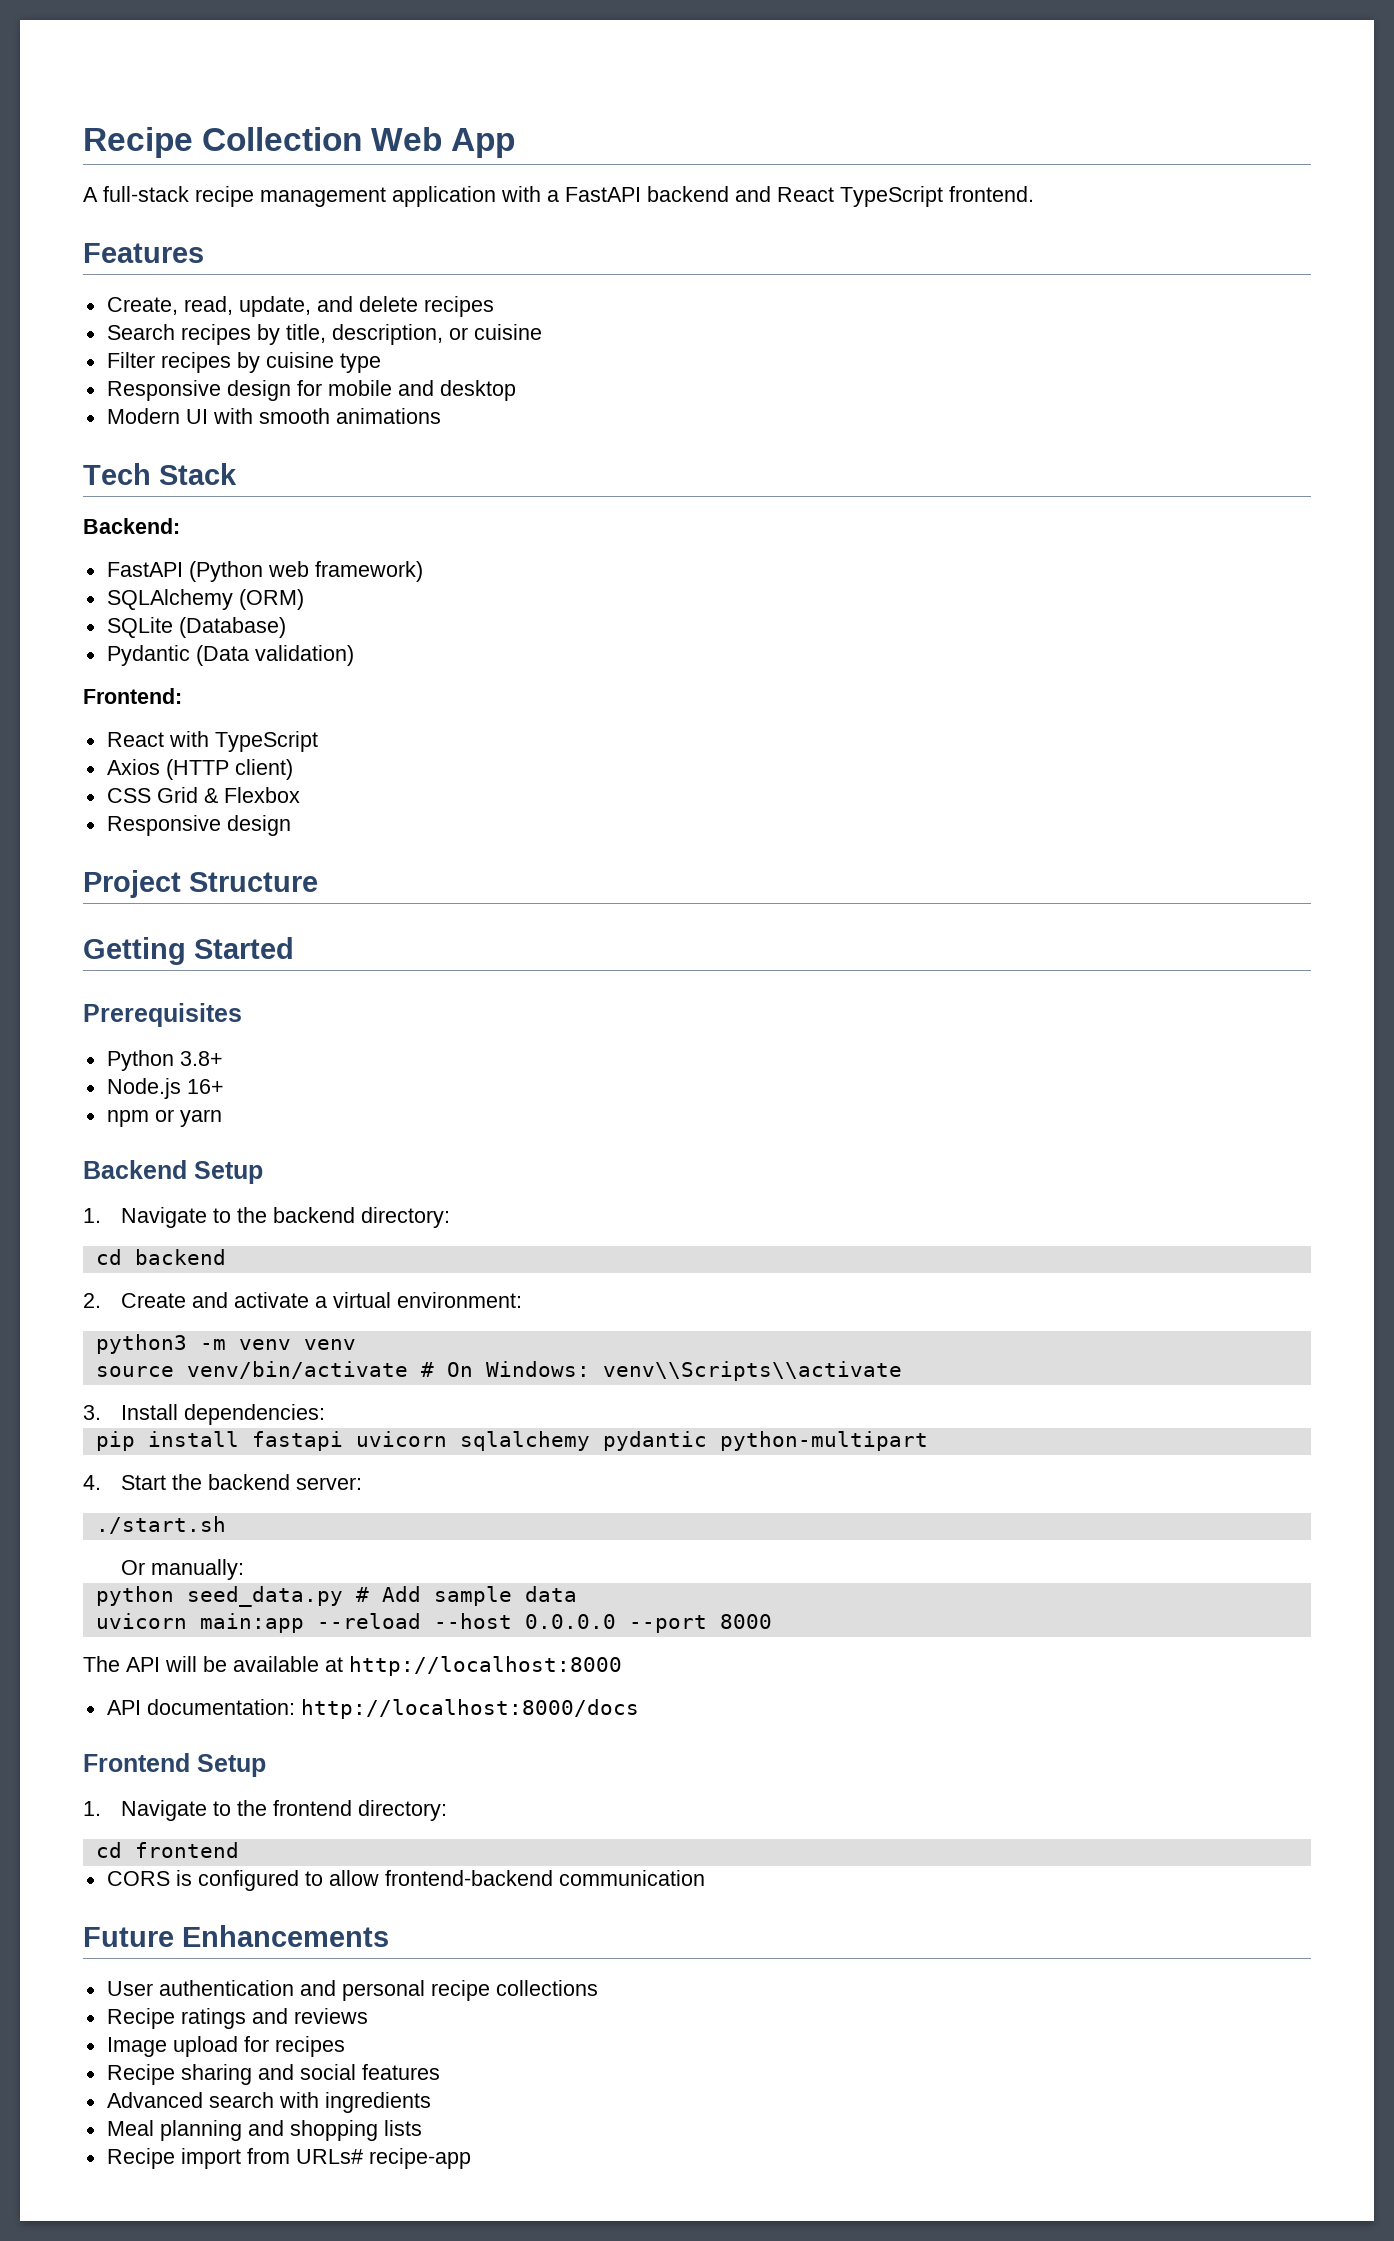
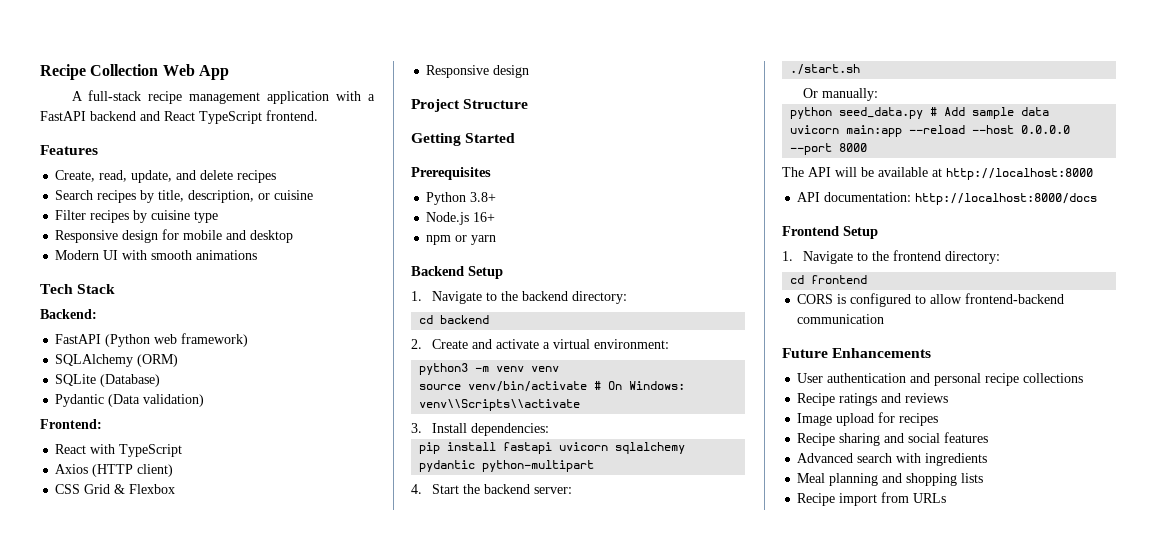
- Recipe import from URLs# recipe-app
+ Recipe import from URLs

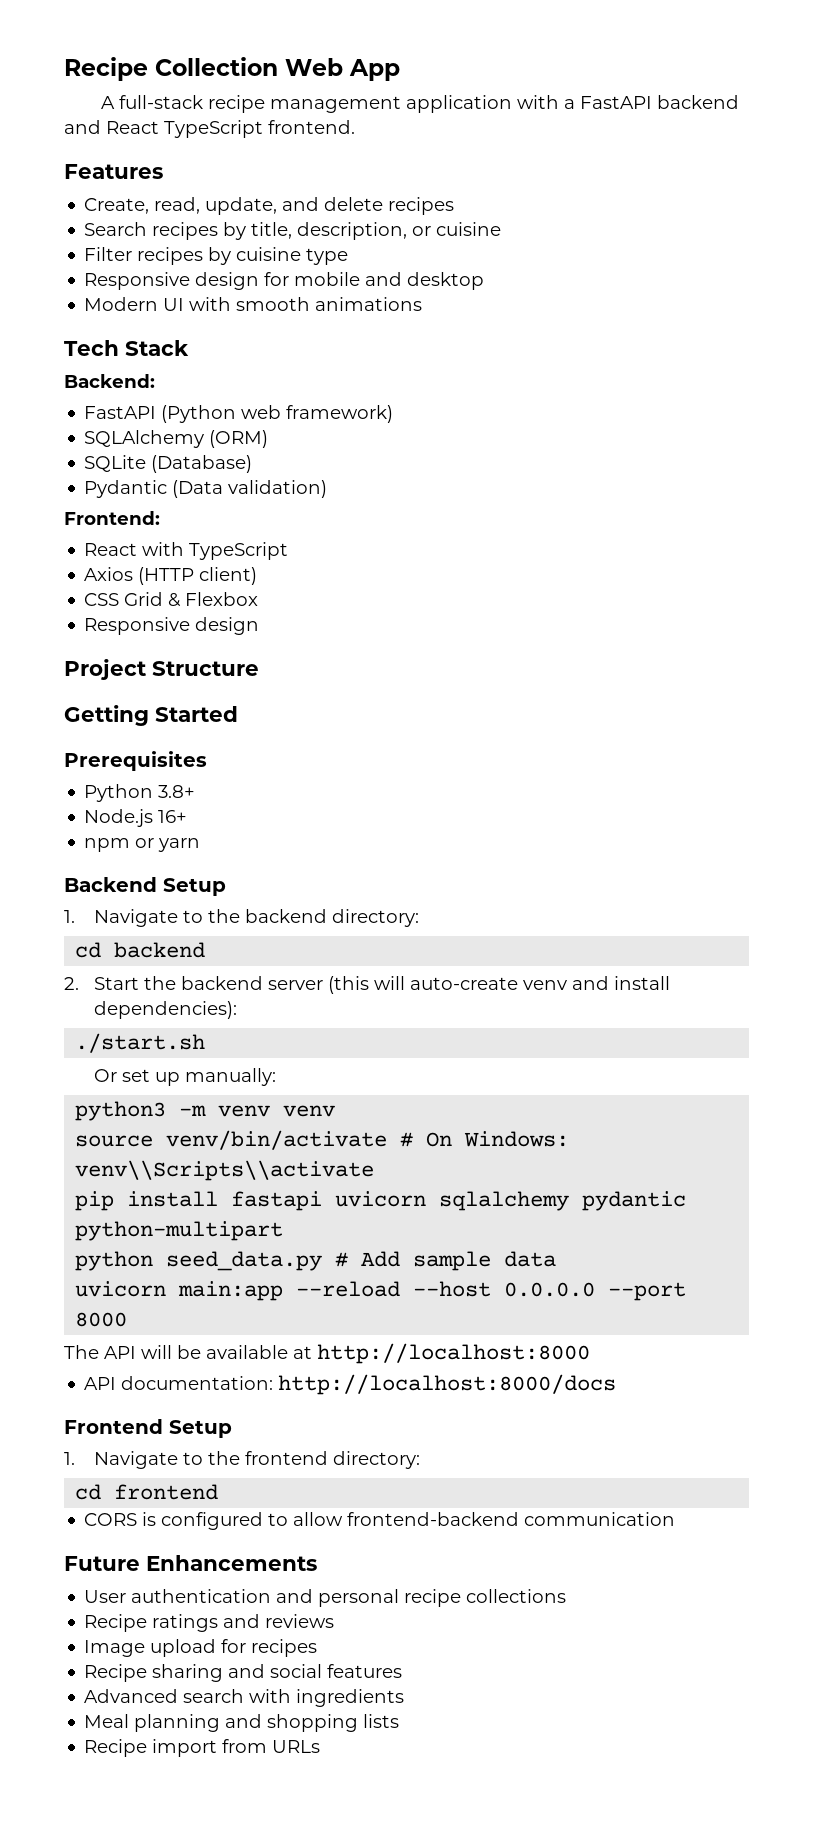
- 2. Create and activate a virtual environment:
+ 2. Start the backend server (this will auto-create venv and install dependencies):
+ ./start.sh
+ Or set up manually:
- 3. Install dependencies:
- 4. Start the backend server:
- ./start.sh
- Or manually:

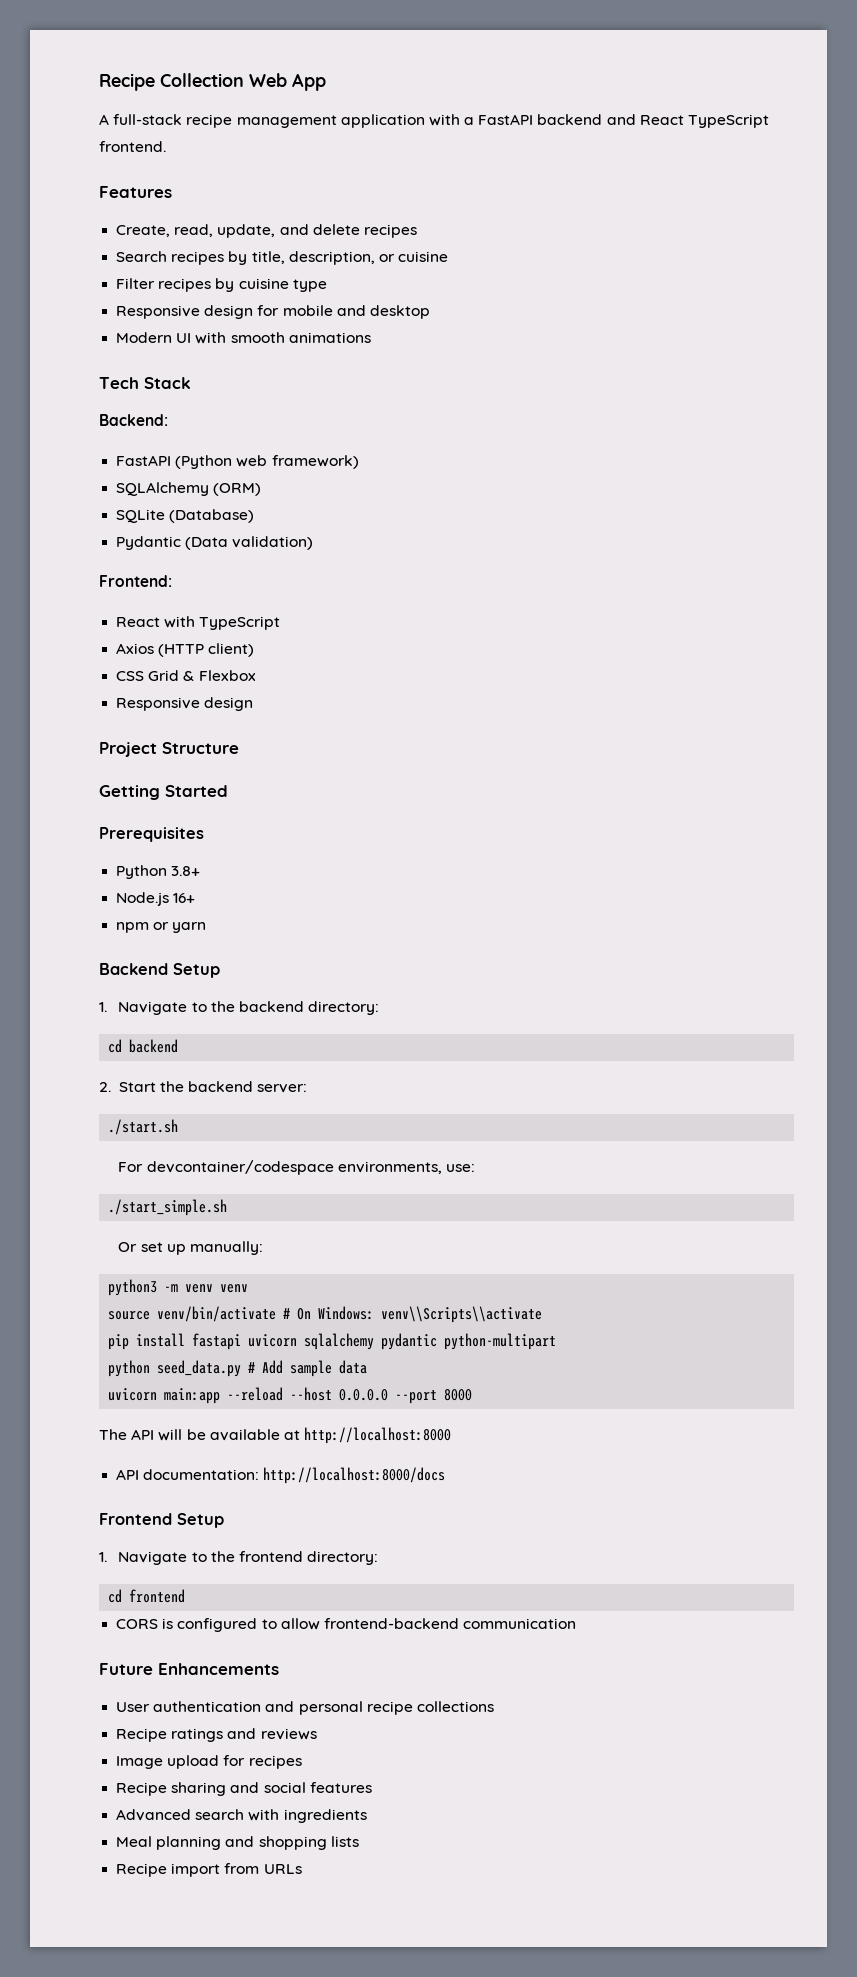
- 2. Start the backend server (this will auto-create venv and install dependencies):
+ 2. Start the backend server:
  ./start.sh
+ For devcontainer/codespace environments, use:
+ ./start_simple.sh

